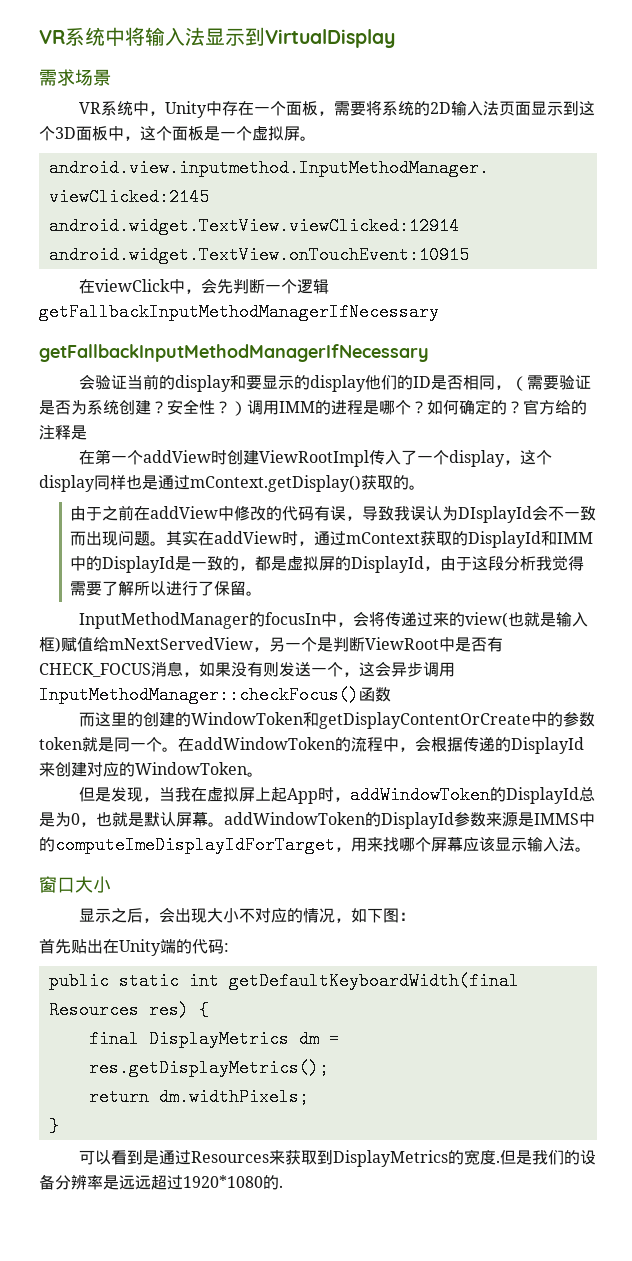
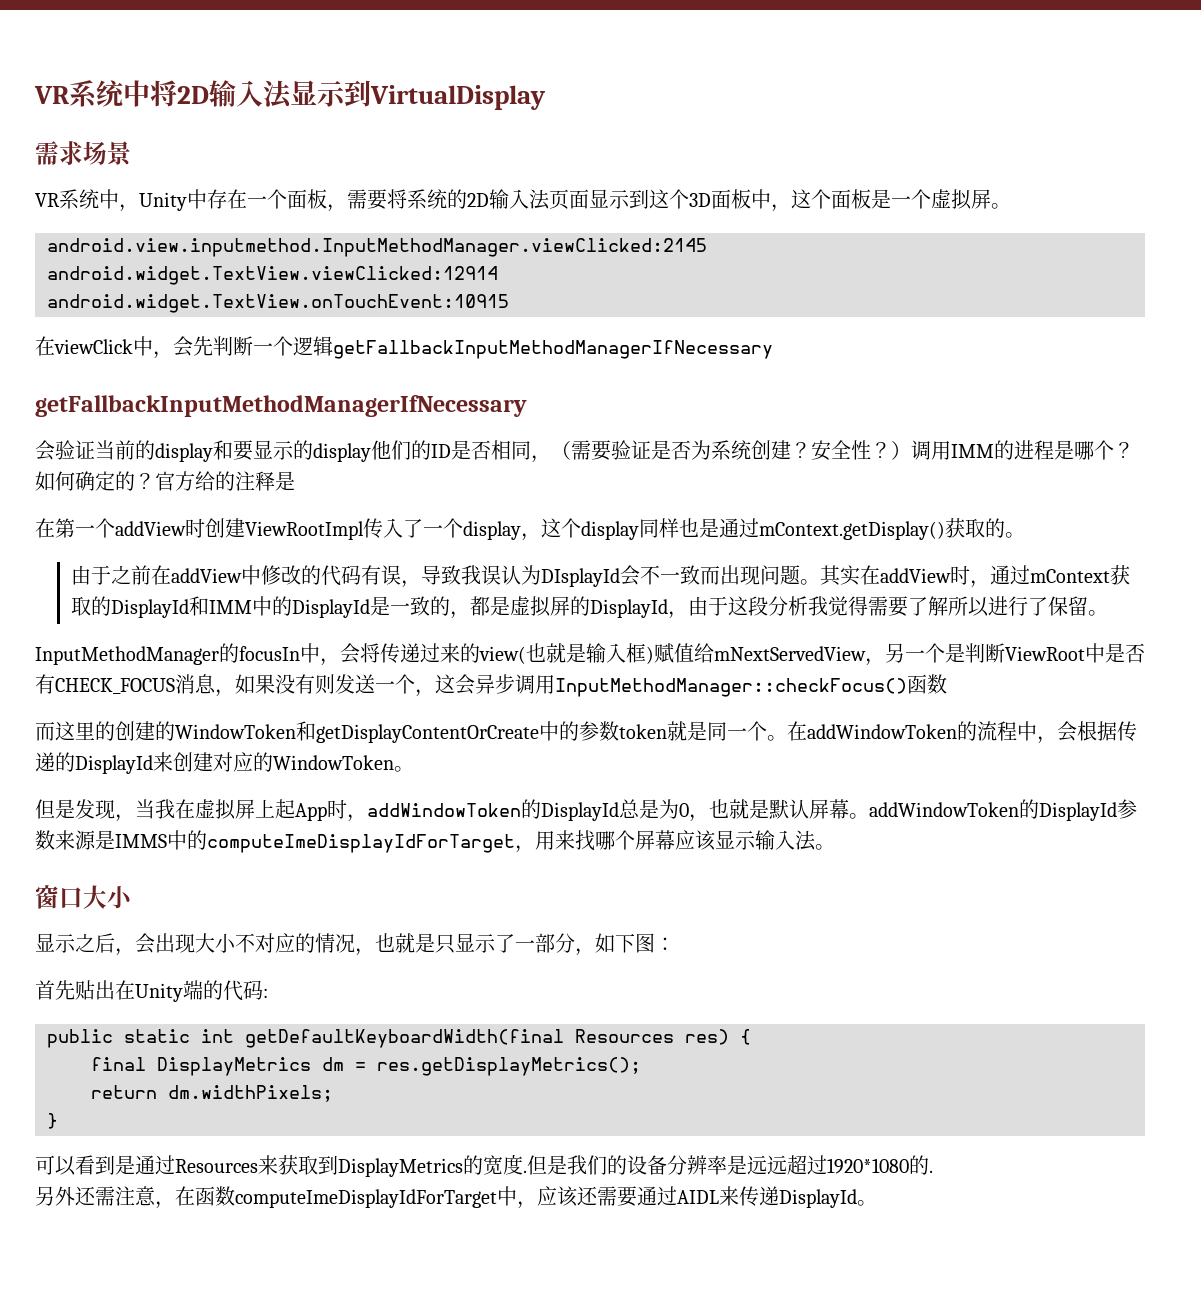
- VR系统中将输入法显示到VirtualDisplay
+ VR系统中将2D输入法显示到VirtualDisplay
- 显示之后，会出现大小不对应的情况，如下图：
+ 显示之后，会出现大小不对应的情况，也就是只显示了一部分，如下图：
+ 另外还需注意，在函数computeImeDisplayIdForTarget中，应该还需要通过AIDL来传递DisplayId。

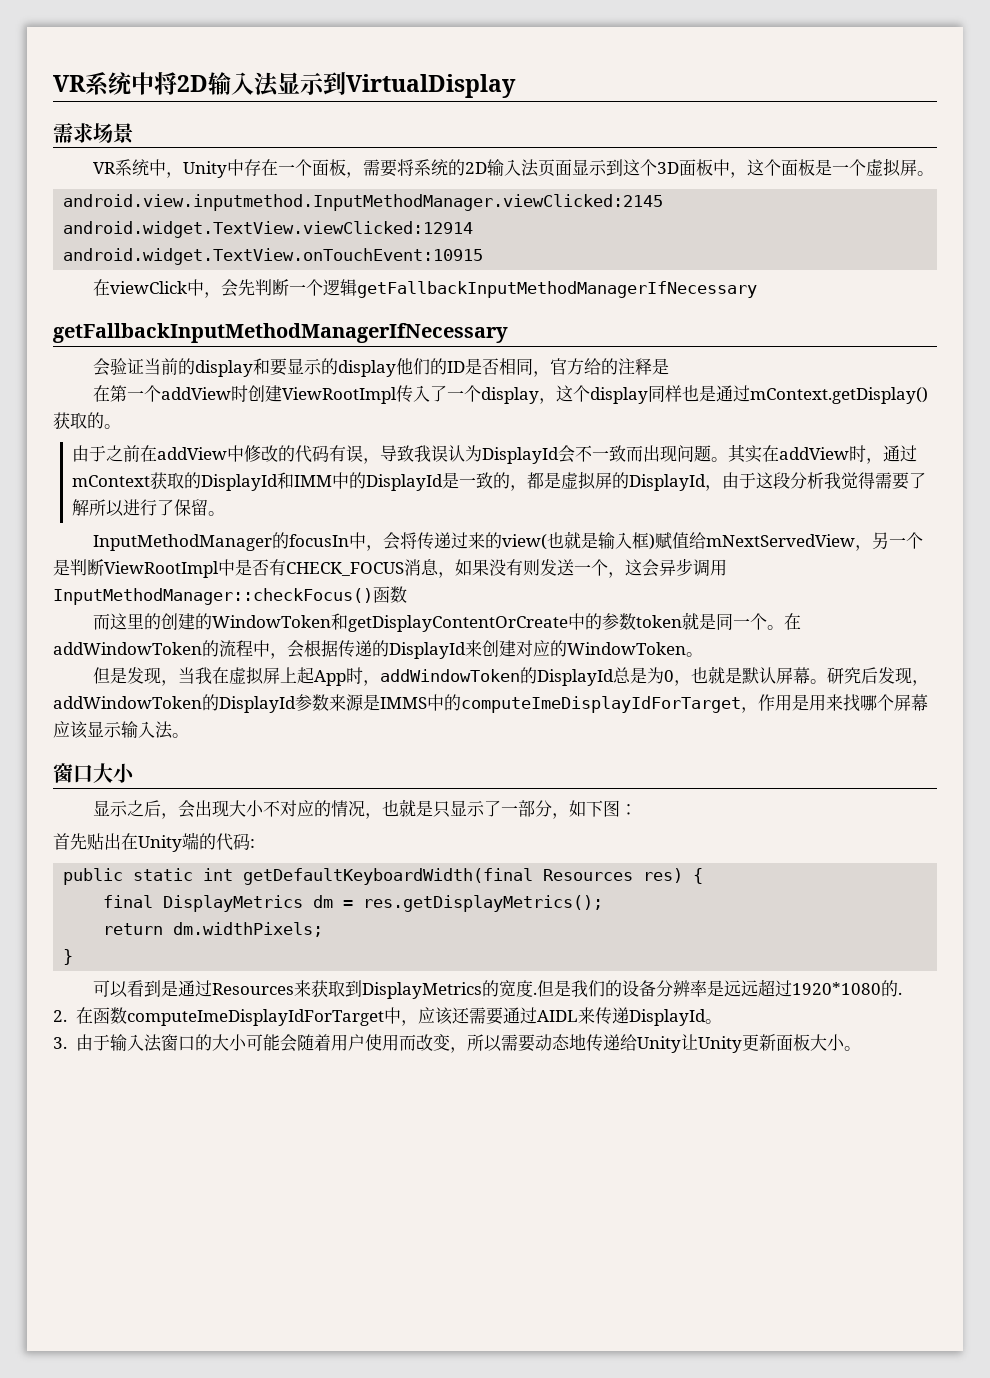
- 会验证当前的display和要显示的display他们的ID是否相同，（需要验证是否为系统创建？安全性？）调用IMM的进程是哪个？如何确定的？官方给的注释是
+ 会验证当前的display和要显示的display他们的ID是否相同，官方给的注释是
- 由于之前在addView中修改的代码有误，导致我误认为DIsplayId会不一致而出现问题。
+ 由于之前在addView中修改的代码有误，导致我误认为DisplayId会不一致而出现问题。
- InputMethodManager的focusIn中，会将传递过来的view(也就是输入框)赋值给mNextServedView，另一个是判断ViewRoot中是否有CHECK_FOCUS消息，如果没有则发送一个，这会异步调用InputMethodManager::checkFocus()函数
+ InputMethodManager的focusIn中，会将传递过来的view(也就是输入框)赋值给mNextServedView，另一个是判断ViewRootImpl中是否有CHECK_FOCUS消息，如果没有则发送一个，这会异步调用InputMethodManager::checkFocus()函数
- 但是发现，当我在虚拟屏上起App时，addWindowToken的DisplayId总是为0，也就是默认屏幕。addWindowToken的DisplayId参数来源是IMMS中的computeImeDisplayIdForTarget，用来找哪个屏幕应该显示输入法。
+ 但是发现，当我在虚拟屏上起App时，addWindowToken的DisplayId总是为0，也就是默认屏幕。研究后发现，addWindowToken的DisplayId参数来源是IMMS中的computeImeDisplayIdForTarget，作用是用来找哪个屏幕应该显示输入法。
- 另外还需注意，在函数computeImeDisplayIdForTarget中，应该还需要通过AIDL来传递DisplayId。
+ 2.在函数computeImeDisplayIdForTarget中，应该还需要通过AIDL来传递DisplayId。
+ 3.由于输入法窗口的大小可能会随着用户使用而改变，所以需要动态地传递给Unity让Unity更新面板大小。

